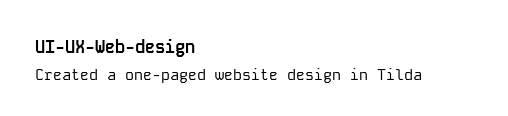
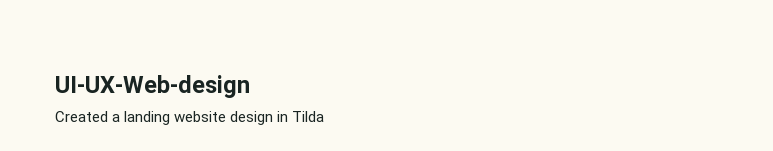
- Created a one-paged website design in Tilda
+ Created a landing website design in Tilda

